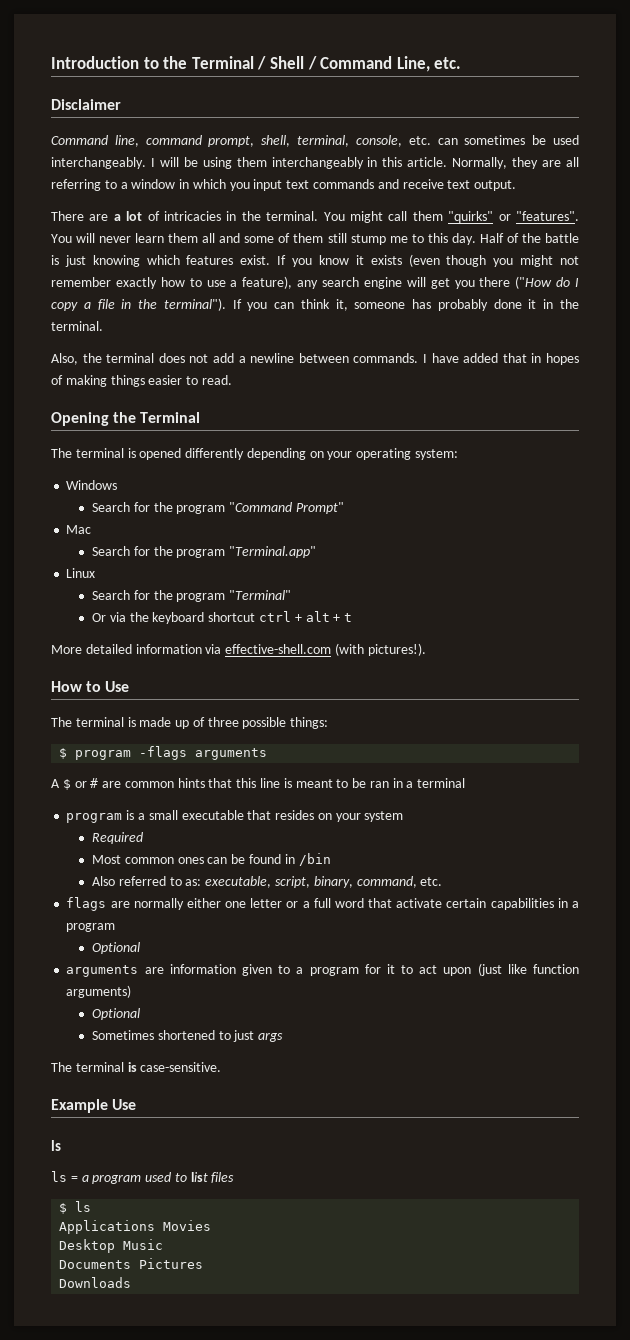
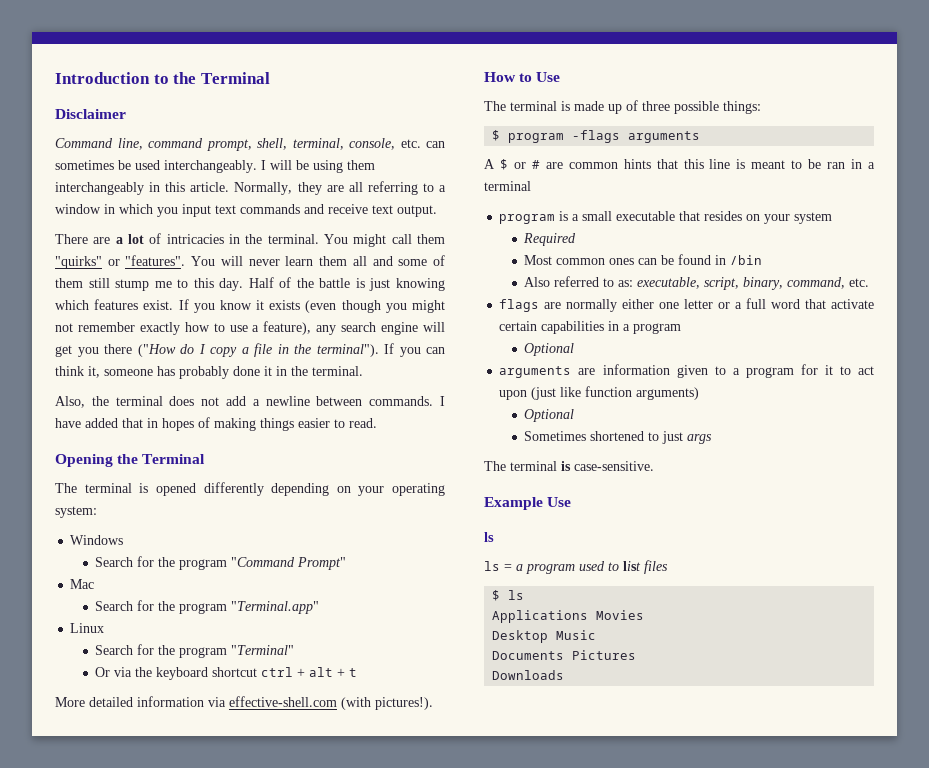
- Introduction to the Terminal / Shell / Command Line, etc.
+ Introduction to the Terminal

